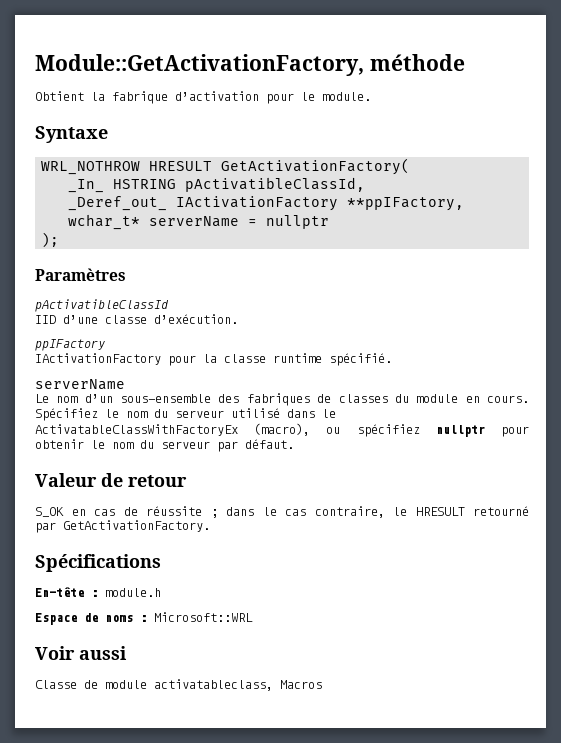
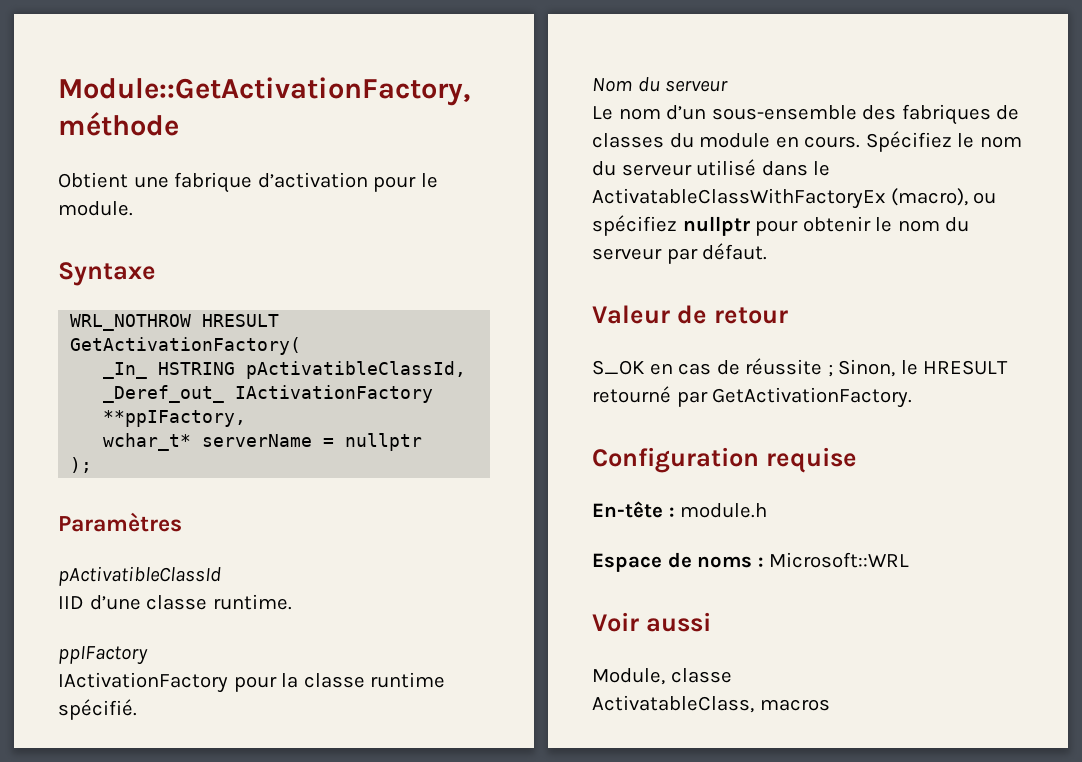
- Obtient la fabrique d’activation pour le module.
+ Obtient une fabrique d’activation pour le module.
- IID d’une classe d’exécution.
+ IID d’une classe runtime.
  IActivationFactory pour la classe runtime spécifié.
- serverName
+ Nom du serveur
- S_OK en cas de réussite ; dans le cas contraire, le HRESULT retourné par GetActivationFactory.
+ S_OK en cas de réussite ; Sinon, le HRESULT retourné par GetActivationFactory.
- Spécifications
+ Configuration requise
- Classe de module activatableclass, Macros
+ Module, classe
+ ActivatableClass, macros

